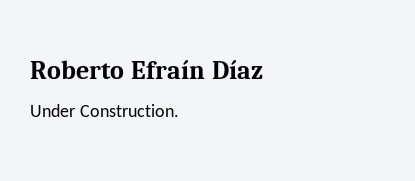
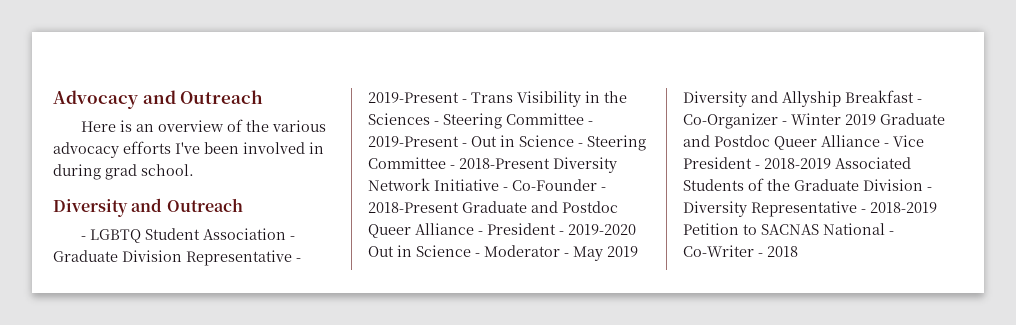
- Roberto Efraín Díaz
- Under Construction.
+ Advocacy and Outreach
+ Here is an overview of the various advocacy efforts I've been involved in during grad school.
+ Diversity and Outreach
+ - LGBTQ Student Association - Graduate Division Representative - 2019-Present - Trans Visibility in the Sciences - Steering Committee - 2019-Present - Out in Science - Steering Committee - 2018-Present Diversity Network Initiative - Co-Founder - 2018-Present Graduate and Postdoc Queer Alliance - President - 2019-2020 Out in Science - Moderator - May 2019 Diversity and Allyship Breakfast - Co-Organizer - Winter 2019 Graduate and Postdoc Queer Alliance - Vice President - 2018-2019 Associated Students of the Graduate Division - Diversity Representative - 2018-2019 Petition to SACNAS National - Co-Writer - 2018

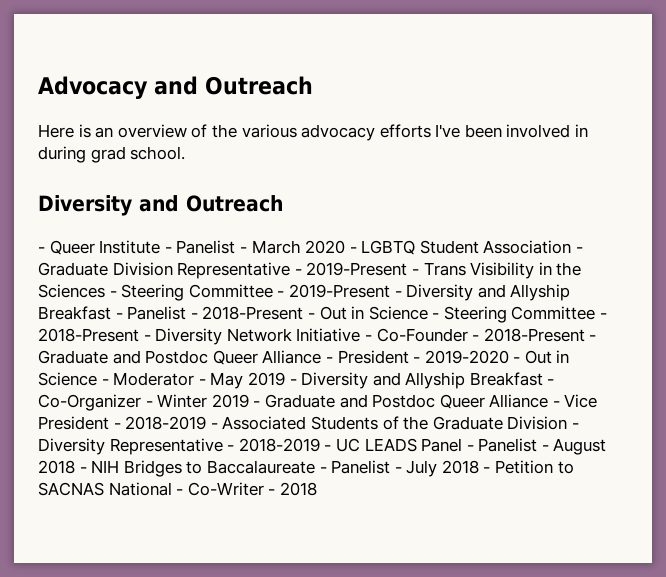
- - LGBTQ Student Association - Graduate Division Representative - 2019-Present - Trans Visibility in the Sciences - Steering Committee - 2019-Present - Out in Science - Steering Committee - 2018-Present Diversity Network Initiative - Co-Founder - 2018-Present Graduate and Postdoc Queer Alliance - President - 2019-2020 Out in Science - Moderator - May 2019 Diversity and Allyship Breakfast - Co-Organizer - Winter 2019 Graduate and Postdoc Queer Alliance - Vice President - 2018-2019 Associated Students of the Graduate Division - Diversity Representative - 2018-2019 Petition to SACNAS National - Co-Writer - 2018
+ - Queer Institute - Panelist - March 2020 - LGBTQ Student Association - Graduate Division Representative - 2019-Present - Trans Visibility in the Sciences - Steering Committee - 2019-Present - Diversity and Allyship Breakfast - Panelist - 2018-Present - Out in Science - Steering Committee - 2018-Present - Diversity Network Initiative - Co-Founder - 2018-Present - Graduate and Postdoc Queer Alliance - President - 2019-2020 - Out in Science - Moderator - May 2019 - Diversity and Allyship Breakfast - Co-Organizer - Winter 2019 - Graduate and Postdoc Queer Alliance - Vice President - 2018-2019 - Associated Students of the Graduate Division - Diversity Representative - 2018-2019 - UC LEADS Panel - Panelist - August 2018 - NIH Bridges to Baccalaureate - Panelist - July 2018 - Petition to SACNAS National - Co-Writer - 2018

